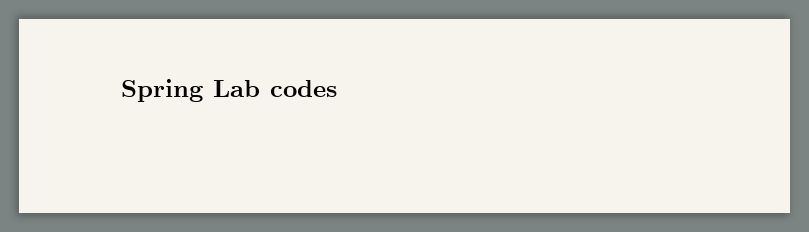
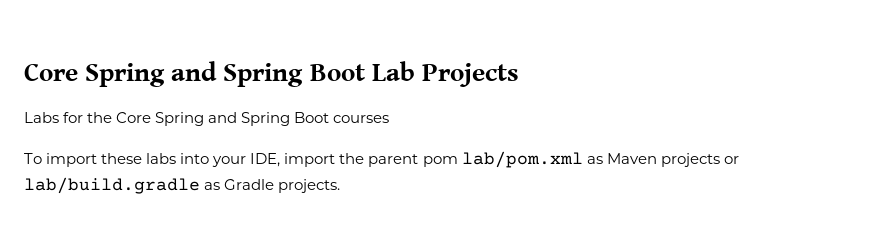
- Spring Lab codes
+ Core Spring and Spring Boot Lab Projects
+ Labs for the Core Spring and Spring Boot courses
+ To import these labs into your IDE, import the parent pom lab/pom.xml as Maven projects or lab/build.gradle as Gradle projects.

